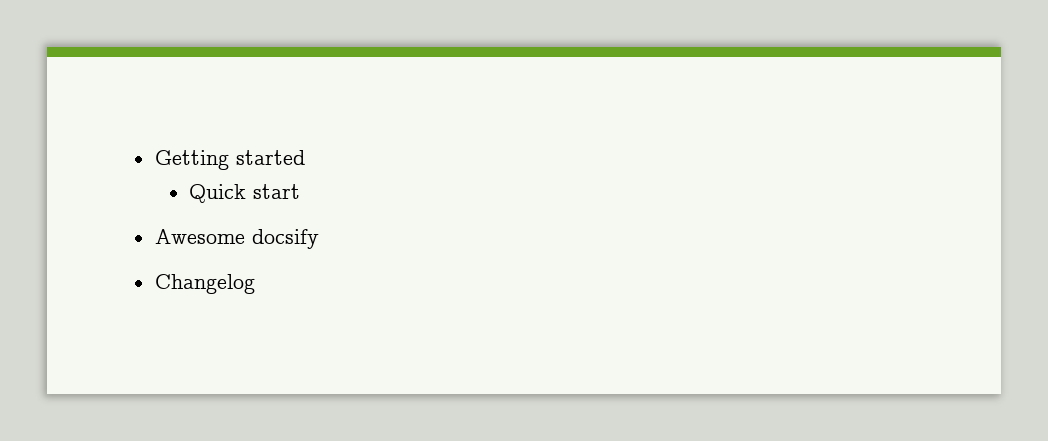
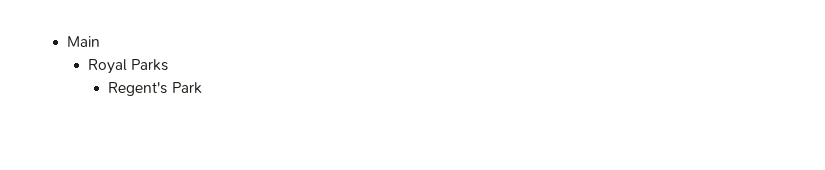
- Getting started
- Quick start
- Awesome docsify
- Changelog
+ Main
+ Royal Parks
+ Regent's Park

